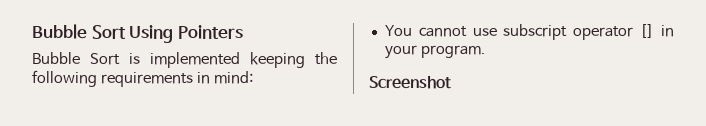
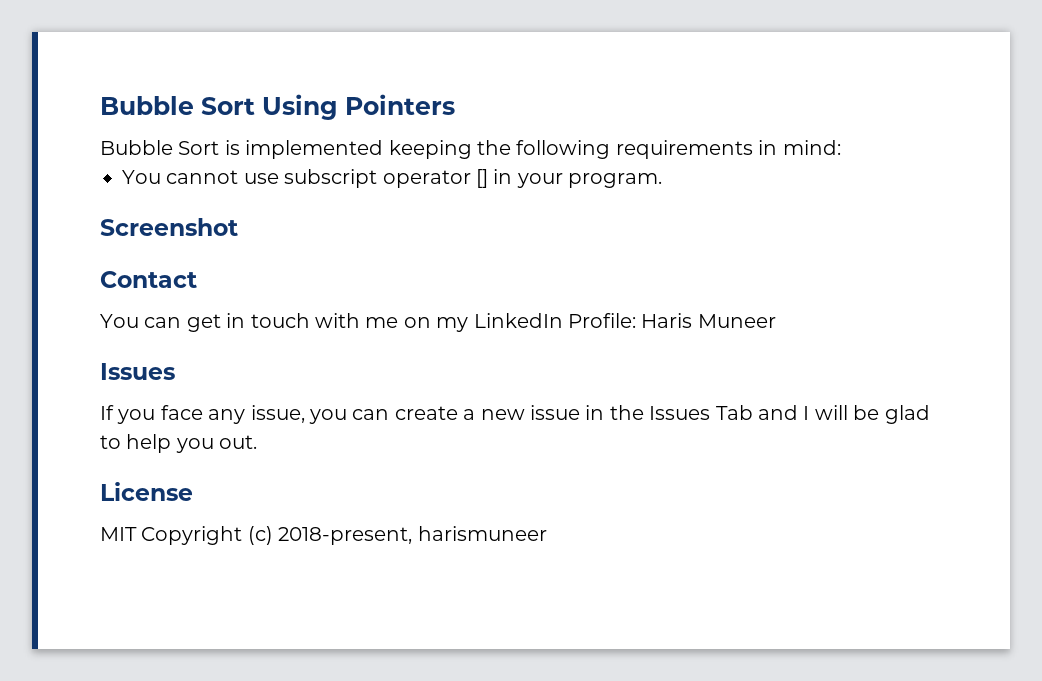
+ Contact
+ You can get in touch with me on my LinkedIn Profile: Haris Muneer
+ Issues
+ If you face any issue, you can create a new issue in the Issues Tab and I will be glad to help you out.
+ License
+ MIT Copyright (c) 2018-present, harismuneer

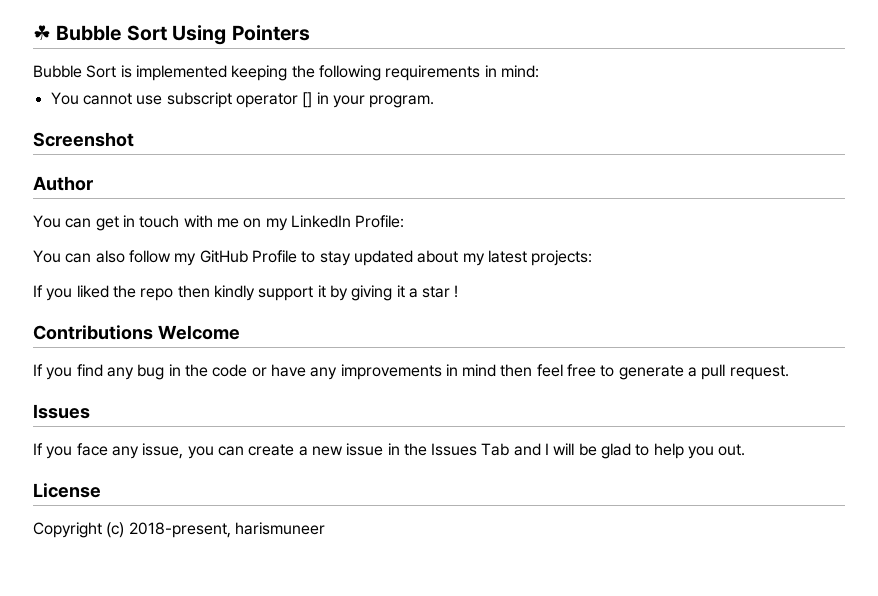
- Bubble Sort Using Pointers
+ ☘ Bubble Sort Using Pointers
- Contact
+ Author
- You can get in touch with me on my LinkedIn Profile: Haris Muneer
+ You can get in touch with me on my LinkedIn Profile:
+ You can also follow my GitHub Profile to stay updated about my latest projects:
+ If you liked the repo then kindly support it by giving it a star !
+ Contributions Welcome
+ If you find any bug in the code or have any improvements in mind then feel free to generate a pull request.
- MIT Copyright (c) 2018-present, harismuneer
+ Copyright (c) 2018-present, harismuneer

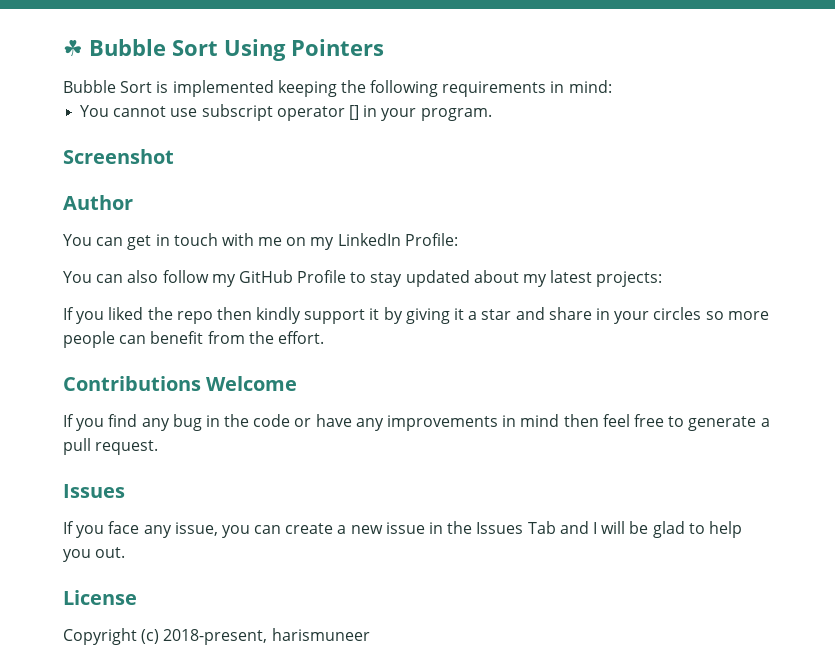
- If you liked the repo then kindly support it by giving it a star !
+ If you liked the repo then kindly support it by giving it a star and share in your circles so more people can benefit from the effort.

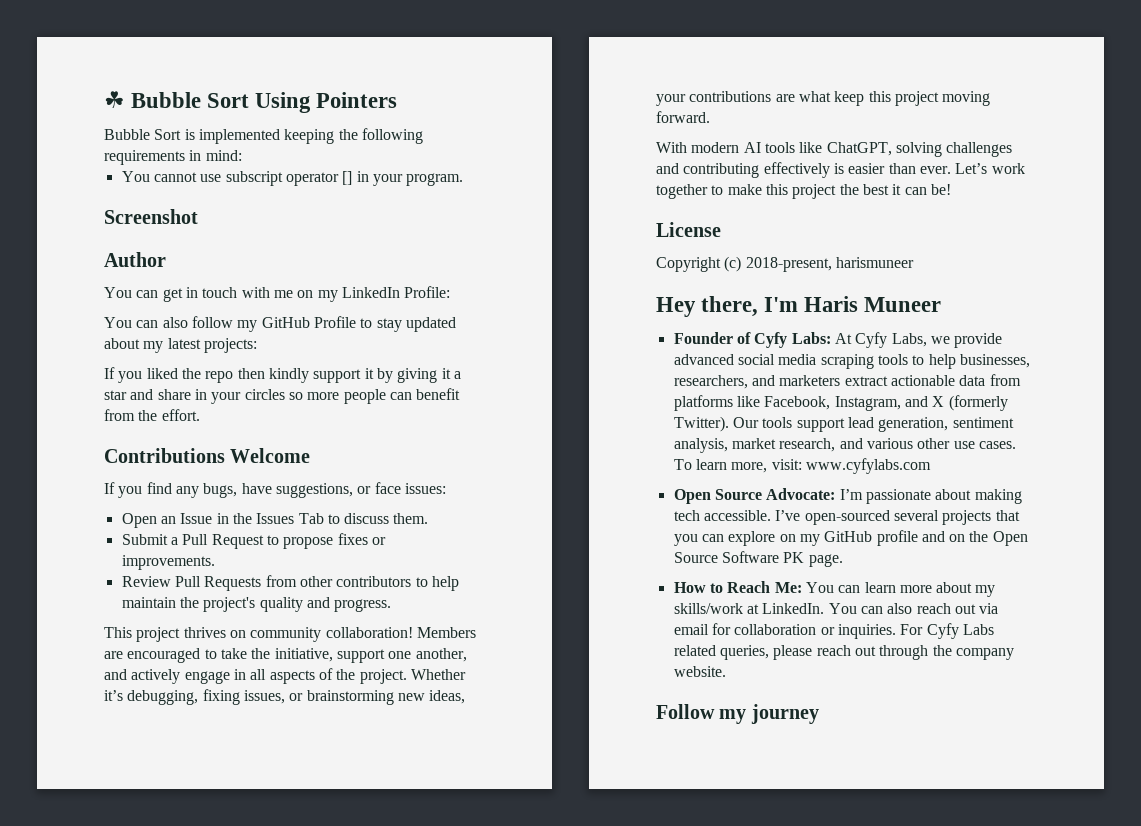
- If you find any bug in the code or have any improvements in mind then feel free to generate a pull request.
- Issues
- If you face any issue, you can create a new issue in the Issues Tab and I will be glad to help you out.
+ If you find any bugs, have suggestions, or face issues:
+ Open an Issue in the Issues Tab to discuss them.
+ Submit a Pull Request to propose fixes or improvements.
+ Review Pull Requests from other contributors to help maintain the project's quality and progress.
+ This project thrives on community collaboration! Members are encouraged to take the initiative, support one another, and actively engage in all aspects of the project. Whether it’s debugging, fixing issues, or brainstorming new ideas, your contributions are what keep this project moving forward.
+ With modern AI tools like ChatGPT, solving challenges and contributing effectively is easier than ever. Let’s work together to make this project the best it can be!
+ Hey there, I'm Haris Muneer
+ Founder of Cyfy Labs: At Cyfy Labs, we provide advanced social media scraping tools to help businesses, researchers, and marketers extract actionable data from platforms like Facebook, Instagram, and X (formerly Twitter). Our tools support lead generation, sentiment analysis, market research, and various other use cases. To learn more, visit: www.cyfylabs.com
+ Open Source Advocate: I’m passionate about making tech accessible. I’ve open-sourced several projects that you can explore on my GitHub profile and on the Open Source Software PK page.
+ How to Reach Me: You can learn more about my skills/work at LinkedIn. You can also reach out via email for collaboration or inquiries. For Cyfy Labs related queries, please reach out through the company website.
+ Follow my journey

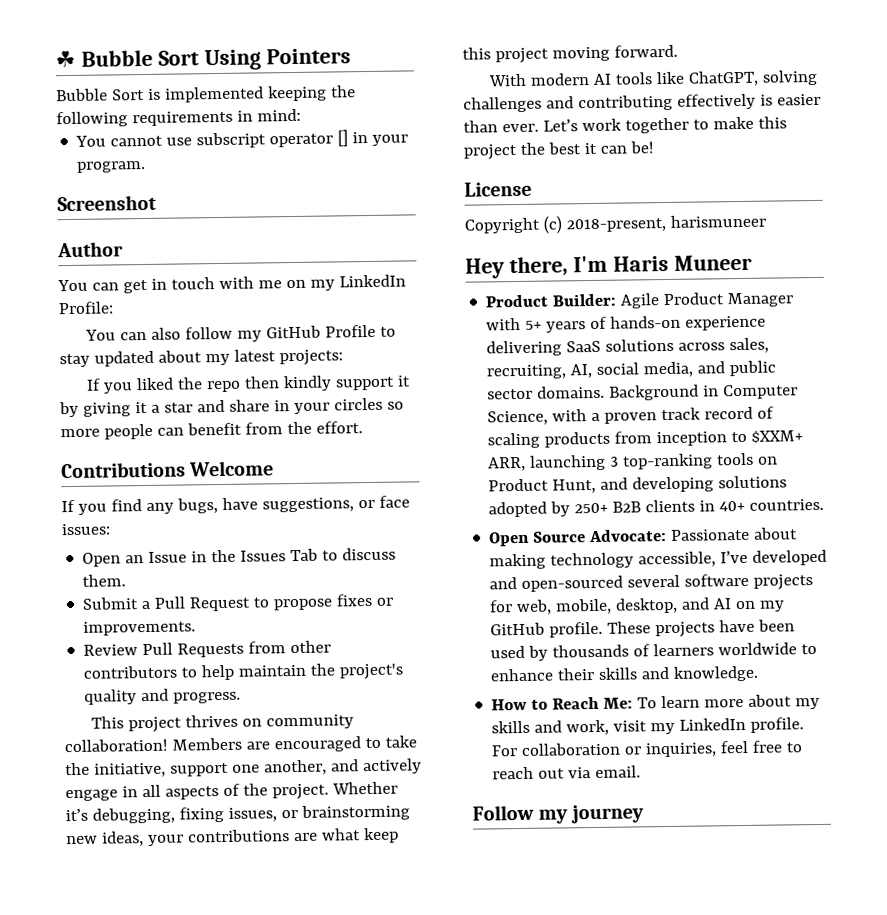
- Founder of Cyfy Labs: At Cyfy Labs, we provide advanced social media scraping tools to help businesses, researchers, and marketers extract actionable data from platforms like Facebook, Instagram, and X (formerly Twitter). Our tools support lead generation, sentiment analysis, market research, and various other use cases. To learn more, visit: www.cyfylabs.com
- Open Source Advocate: I’m passionate about making tech accessible. I’ve open-sourced several projects that you can explore on my GitHub profile and on the Open Source Software PK page.
+ Product Builder: Agile Product Manager with 5+ years of hands-on experience delivering SaaS solutions across sales, recruiting, AI, social media, and public sector domains. Background in Computer Science, with a proven track record of scaling products from inception to $XXM+ ARR, launching 3 top-ranking tools on Product Hunt, and developing solutions adopted by 250+ B2B clients in 40+ countries.
+ Open Source Advocate: Passionate about making technology accessible, I’ve developed and open-sourced several software projects for web, mobile, desktop, and AI on my GitHub profile. These projects have been used by thousands of learners worldwide to enhance their skills and knowledge.
- How to Reach Me: You can learn more about my skills/work at LinkedIn. You can also reach out via email for collaboration or inquiries. For Cyfy Labs related queries, please reach out through the company website.
+ How to Reach Me: To learn more about my skills and work, visit my LinkedIn profile. For collaboration or inquiries, feel free to reach out via email.

